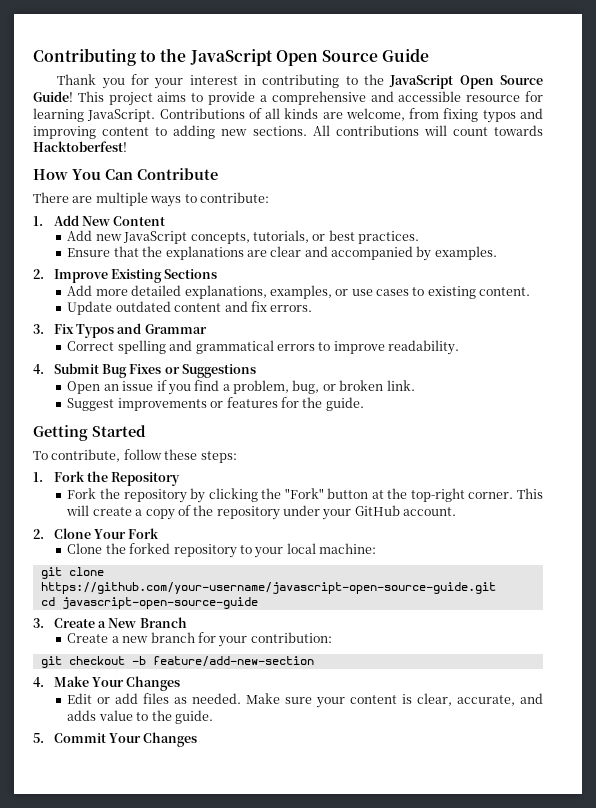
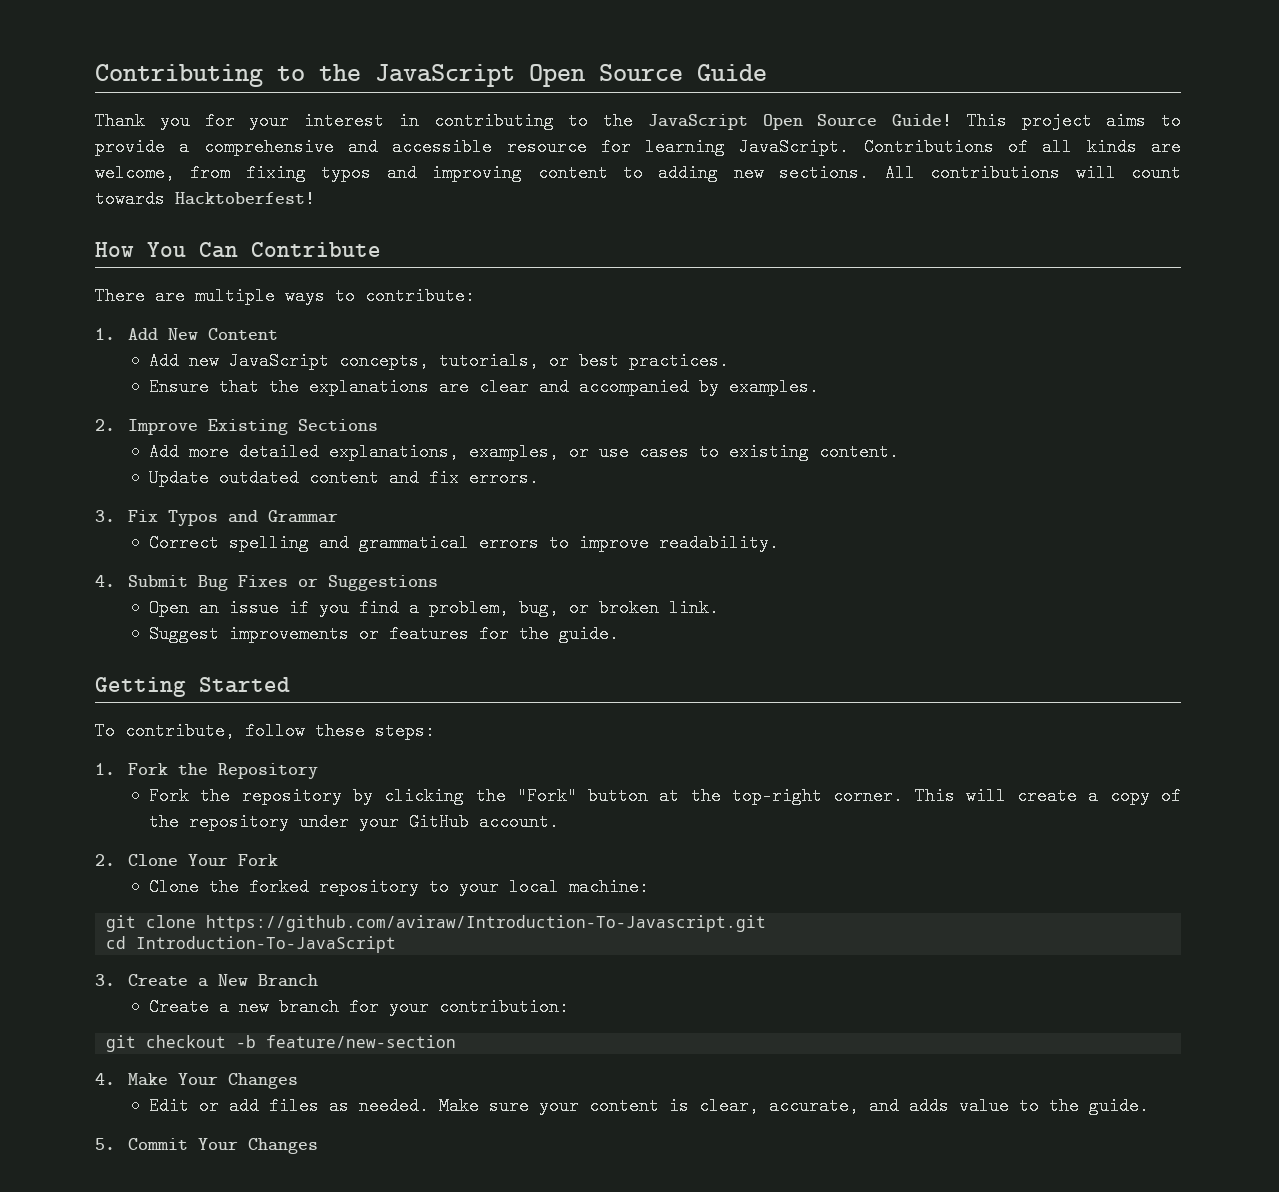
- git clone https://github.com/your-username/javascript-open-source-guide.git
+ git clone https://github.com/aviraw/Introduction-To-Javascript.git
- cd javascript-open-source-guide
+ cd Introduction-To-JavaScript
- git checkout -b feature/add-new-section
+ git checkout -b feature/new-section

